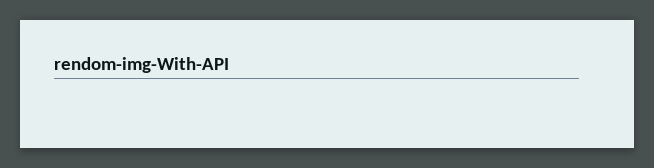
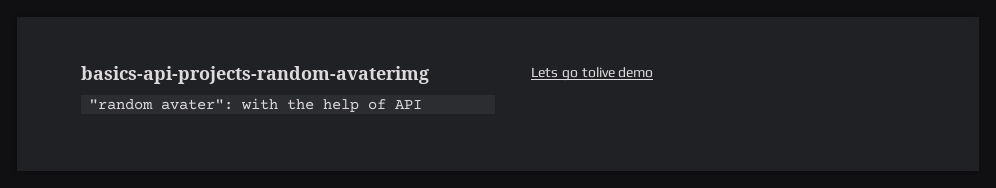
- rendom-img-With-API
+ basics-api-projects-random-avaterimg
+ "random avater": with the help of API
+ Lets go tolive demo

